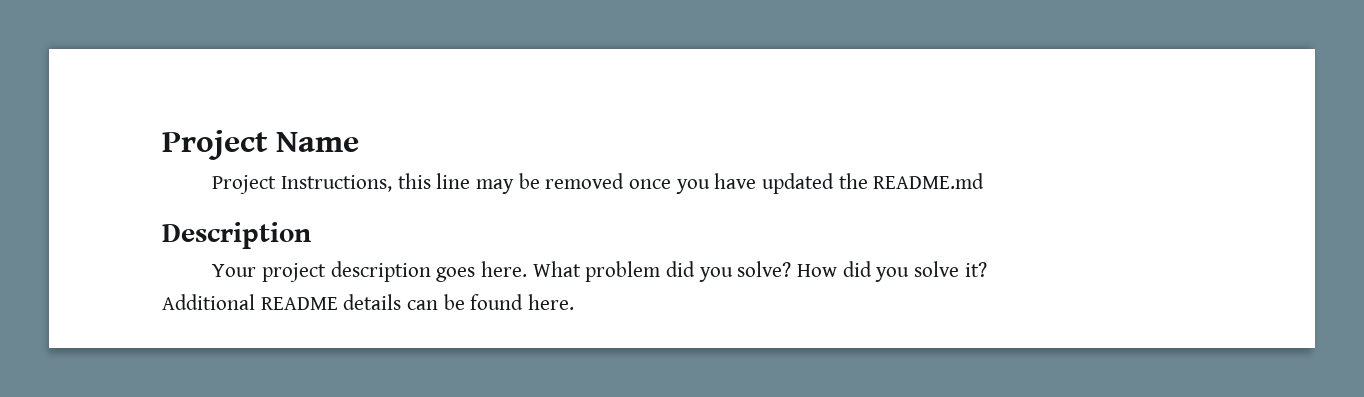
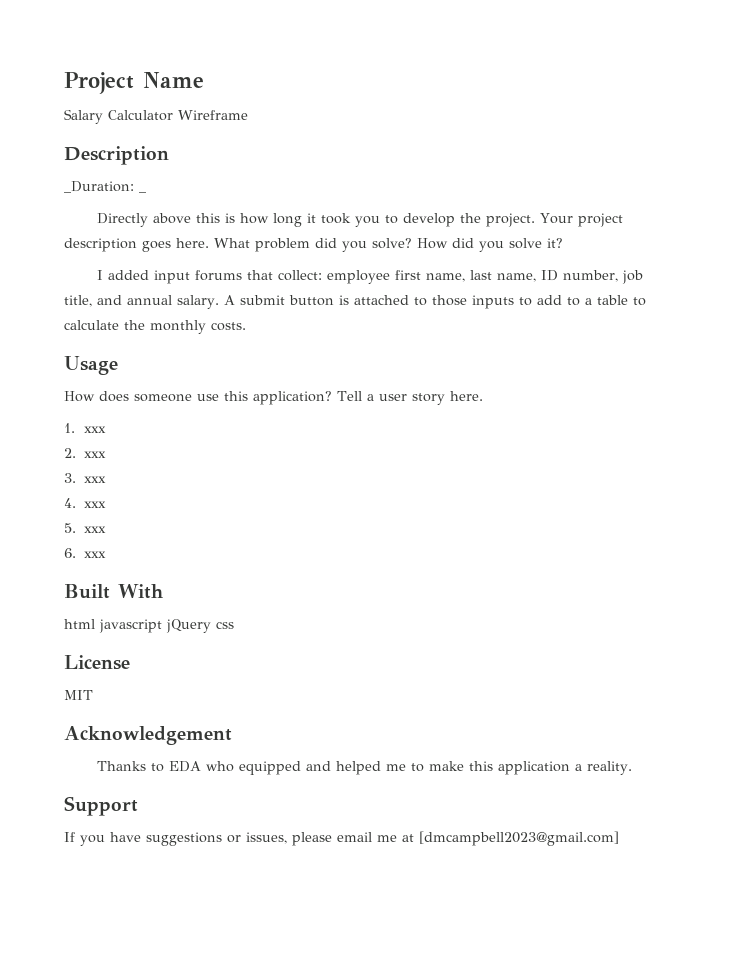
- Project Instructions, this line may be removed once you have updated the README.md
+ Salary Calculator Wireframe
  Description
- Your project description goes here.
+ _Duration: _
+ Directly above this is how long it took you to develop the project. Your project description goes here.
- Additional README details can be found here.
+ I added input forums that collect: employee first name, last name, ID number, job title, and annual salary. A submit button is attached to those inputs to add to a table to calculate the monthly costs.
+ Usage
+ How does someone use this application? Tell a user story here.
+ 1. xxx
+ 2. xxx
+ 3. xxx
+ 4. xxx
+ 5. xxx
+ 6. xxx
+ Built With
+ html javascript jQuery css
+ License
+ MIT
+ Acknowledgement
+ Thanks to EDA who equipped and helped me to make this application a reality.
+ Support
+ If you have suggestions or issues, please email me at [dmcampbell2023@gmail.com]

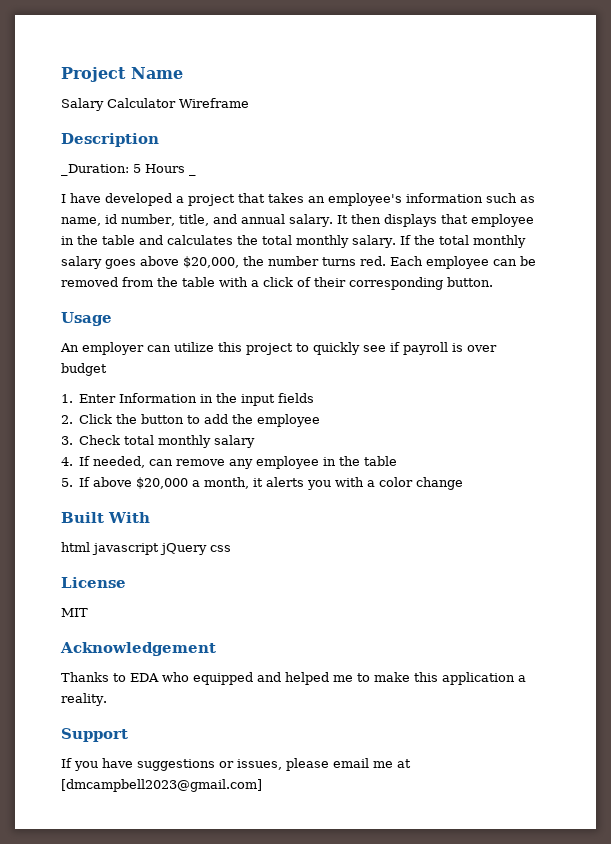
- _Duration: _
+ _Duration: 5 Hours _
- Directly above this is how long it took you to develop the project. Your project description goes here. What problem did you solve? How did you solve it?
- I added input forums that collect: employee first name, last name, ID number, job title, and annual salary. A submit button is attached to those inputs to add to a table to calculate the monthly costs.
+ I have developed a project that takes an employee's information such as name, id number, title, and annual salary. It then displays that employee in the table and calculates the total monthly salary. If the total monthly salary goes above $20,000, the number turns red. Each employee can be removed from the table with a click of their corresponding button.
  Usage
- How does someone use this application? Tell a user story here.
- 1. xxx
- 2. xxx
- 3. xxx
- 4. xxx
- 5. xxx
- 6. xxx
+ An employer can utilize this project to quickly see if payroll is over budget
+ 1. Enter Information in the input fields
+ 2. Click the button to add the employee
+ 3. Check total monthly salary
+ 4. If needed, can remove any employee in the table
+ 5. If above $20,000 a month, it alerts you with a color change

